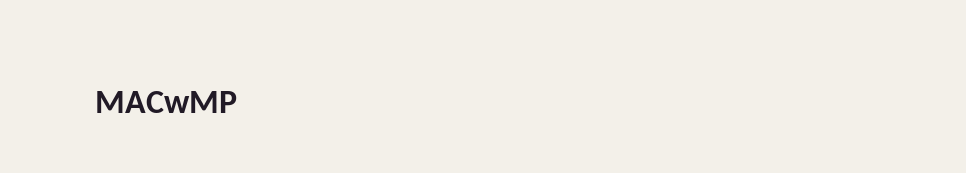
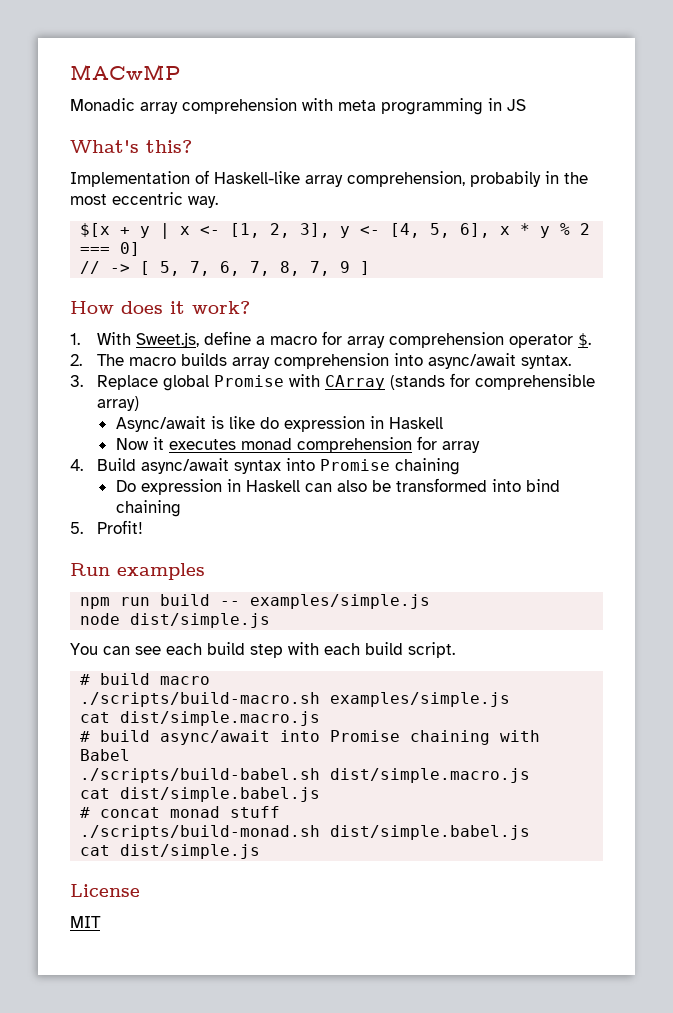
+ Monadic array comprehension with meta programming in JS
+ What's this?
+ Implementation of Haskell-like array comprehension, probabily in the most eccentric way.
+ $[x + y | x <- [1, 2, 3], y <- [4, 5, 6], x * y % 2 === 0]
+ // -> [ 5, 7, 6, 7, 8, 7, 9 ]
+ How does it work?
+ 1. With Sweet.js, define a macro for array comprehension operator $.
+ 2. The macro builds array comprehension into async/await syntax.
+ 3. Replace global Promise with CArray (stands for comprehensible array)
+ Async/await is like do expression in Haskell
+ Now it executes monad comprehension for array
+ 4. Build async/await syntax into Promise chaining
+ Do expression in Haskell can also be transformed into bind chaining
+ 5. Profit!
+ Run examples
+ npm run build -- examples/simple.js
+ node dist/simple.js
+ You can see each build step with each build script.
+ # build macro
+ ./scripts/build-macro.sh examples/simple.js
+ cat dist/simple.macro.js
+ # build async/await into Promise chaining with Babel
+ ./scripts/build-babel.sh dist/simple.macro.js
+ cat dist/simple.babel.js
+ # concat monad stuff
+ ./scripts/build-monad.sh dist/simple.babel.js
+ cat dist/simple.js
+ License
+ MIT

